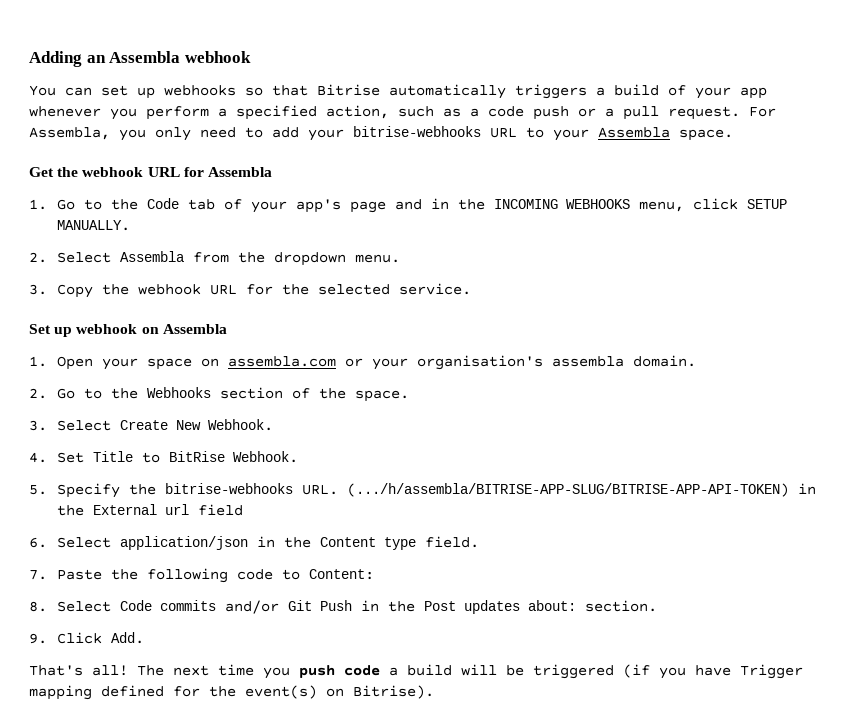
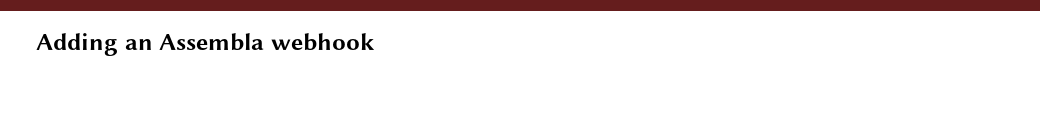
- You can set up webhooks so that Bitrise automatically triggers a build of your app whenever you perform a specified action, such as a code push or a pull request. For Assembla, you only need to add your bitrise-webhooks URL to your Assembla space.
- Get the webhook URL for Assembla
- 1. Go to the Code tab of your app's page and in the INCOMING WEBHOOKS menu, click SETUP MANUALLY.
- 2. Select Assembla from the dropdown menu.
- 3. Copy the webhook URL for the selected service.
- Set up webhook on Assembla
- 1. Open your space on assembla.com or your organisation's assembla domain.
- 2. Go to the Webhooks section of the space.
- 3. Select Create New Webhook.
- 4. Set Title to BitRise Webhook.
- 5. Specify the bitrise-webhooks URL. (.../h/assembla/BITRISE-APP-SLUG/BITRISE-APP-API-TOKEN) in the External url field
- 6. Select application/json in the Content type field.
- 7. Paste the following code to Content:
- 8. Select Code commits and/or Git Push in the Post updates about: section.
- 9. Click Add.
- That's all! The next time you push code a build will be triggered (if you have Trigger mapping defined for the event(s) on Bitrise).

